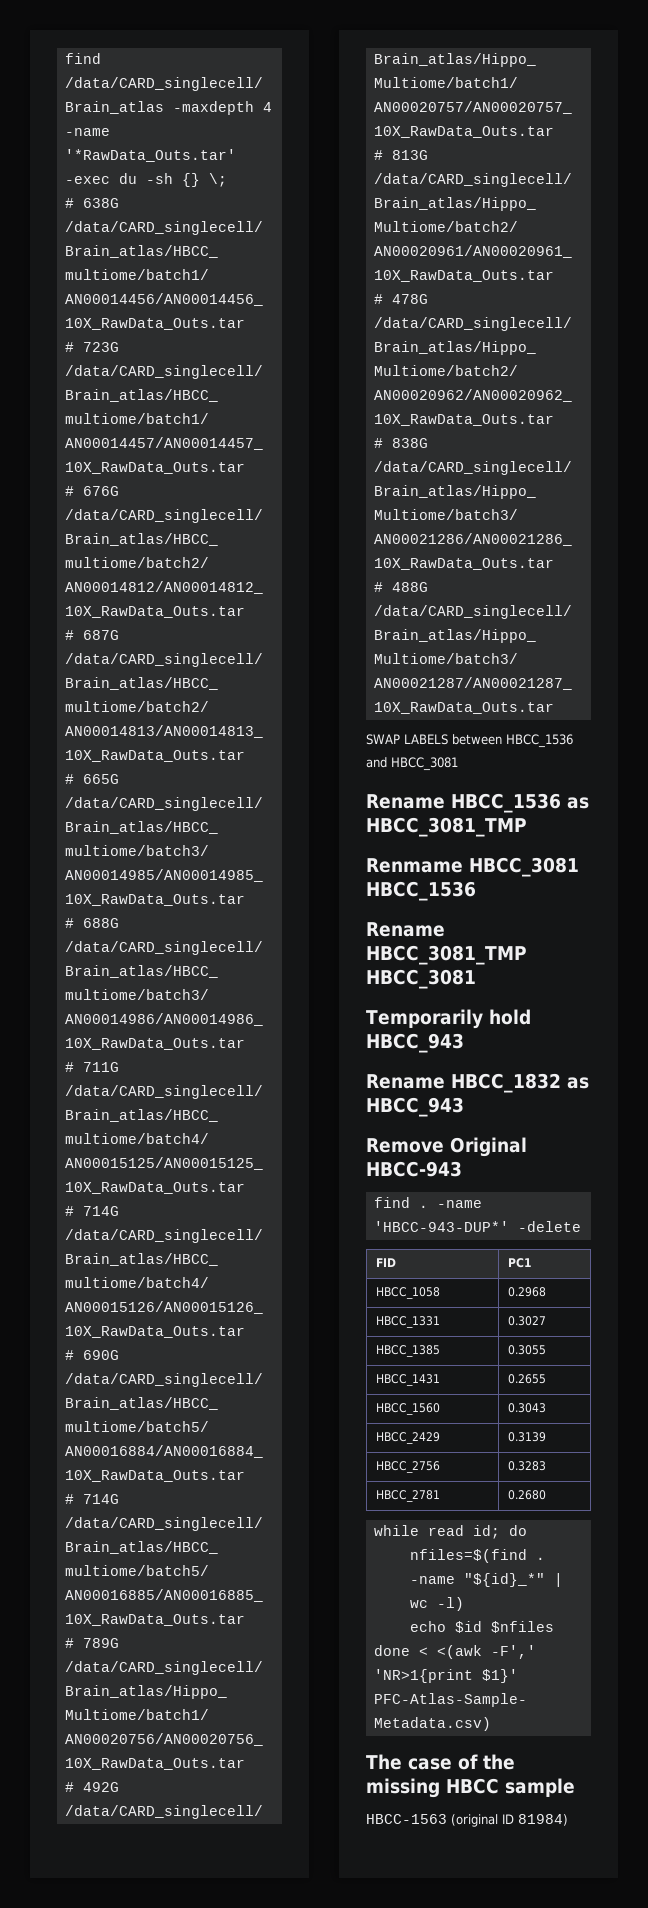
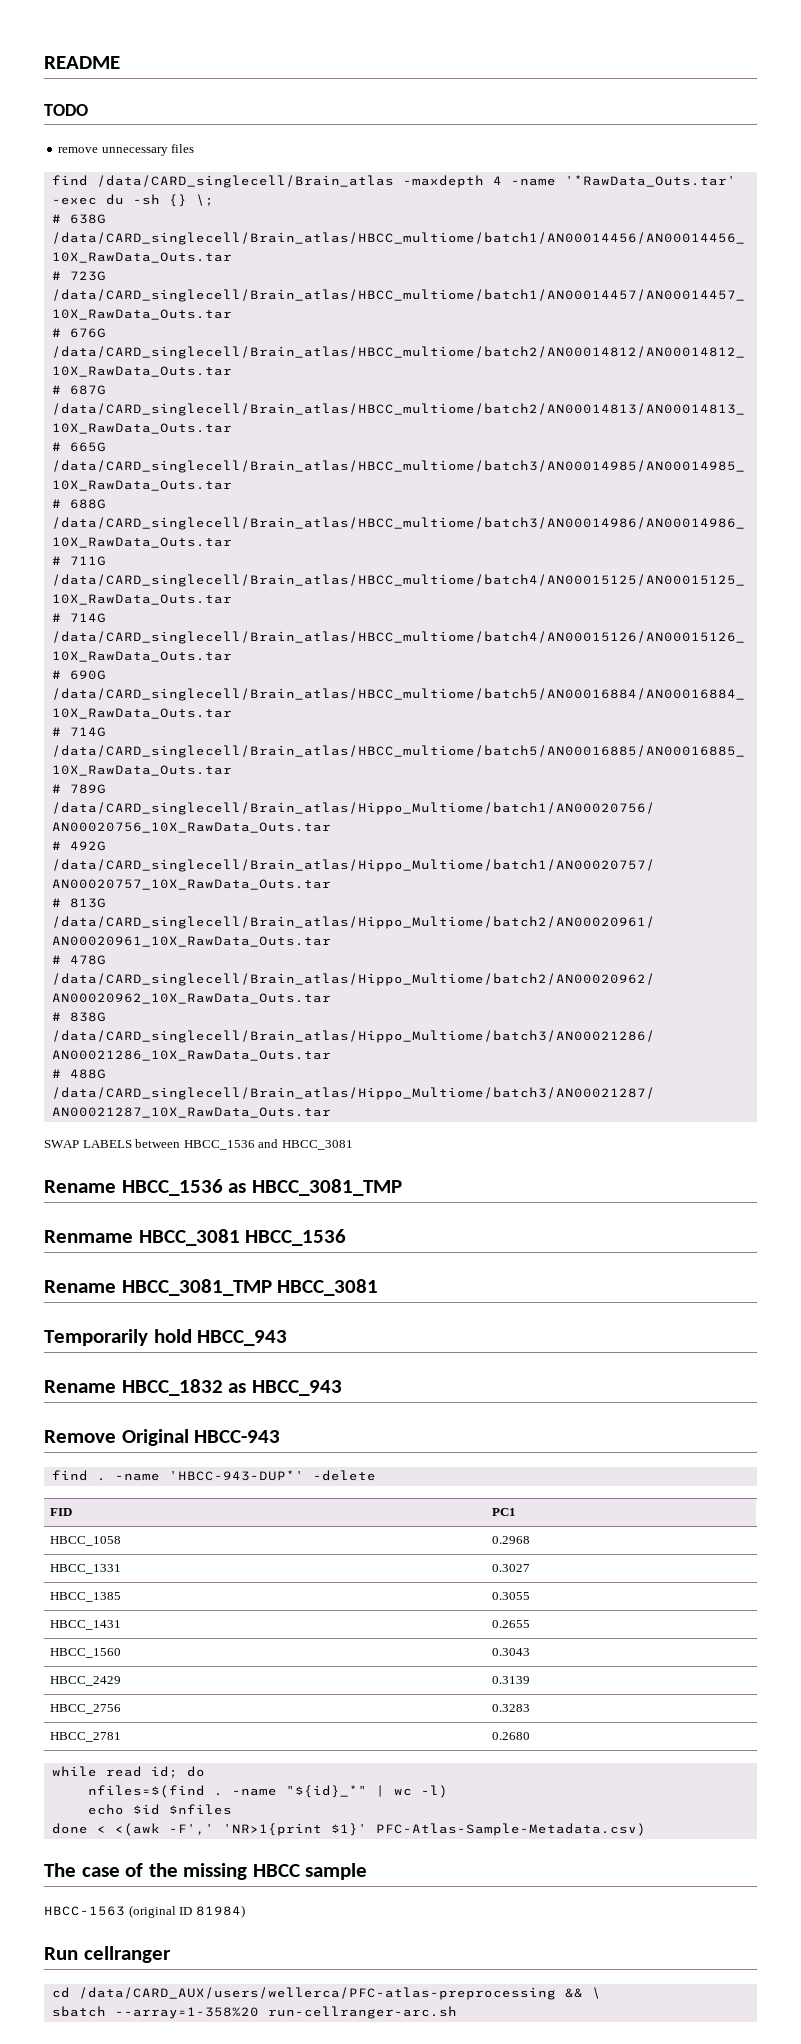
+ README
+ TODO
+ remove unnecessary files
+ Run cellranger
+ cd /data/CARD_AUX/users/wellerca/PFC-atlas-preprocessing && \
+ sbatch --array=1-358%20 run-cellranger-arc.sh

